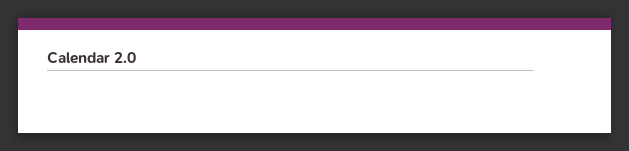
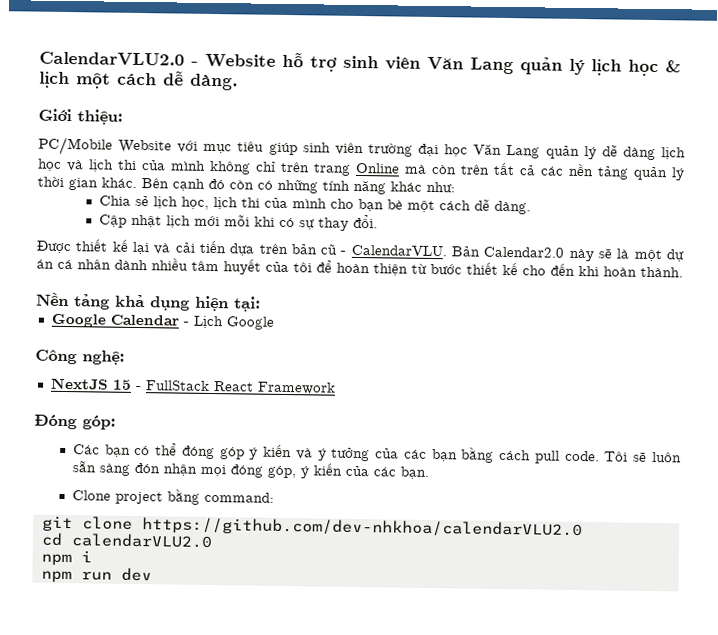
- Calendar 2.0
+ CalendarVLU2.0 - Website hỗ trợ sinh viên Văn Lang quản lý lịch học & lịch một cách dễ dàng.
+ Giới thiệu:
+ PC/Mobile Website với mục tiêu giúp sinh viên trường đại học Văn Lang quản lý dễ dàng lịch học và lịch thi của mình không chỉ trên trang Online mà còn trên tất cả các nền tảng quản lý thời gian khác. Bên cạnh đó còn có những tính năng khác như:
+ Chia sẻ lịch học, lịch thi của mình cho bạn bè một cách dễ dàng.
+ Cập nhật lịch mới mỗi khi có sự thay đổi.
+ Được thiết kế lại và cải tiến dựa trên bản cũ - CalendarVLU. Bản Calendar2.0 này sẽ là một dự án cá nhân dành nhiều tâm huyết của tôi để hoàn thiện từ bước thiết kế cho đến khi hoàn thành.
+ Nền tảng khả dụng hiện tại:
+ Google Calendar - Lịch Google
+ Công nghệ:
+ NextJS 15 - FullStack React Framework
+ Đóng góp:
+ Các bạn có thể đóng góp ý kiến và ý tưởng của các bạn bằng cách pull code. Tôi sẽ luôn sẵn sàng đón nhận mọi đóng góp, ý kiến của các bạn.
+ Clone project bằng command:
+ git clone https://github.com/dev-nhkhoa/calendarVLU2.0
+ cd calendarVLU2.0
+ npm i
+ npm run dev

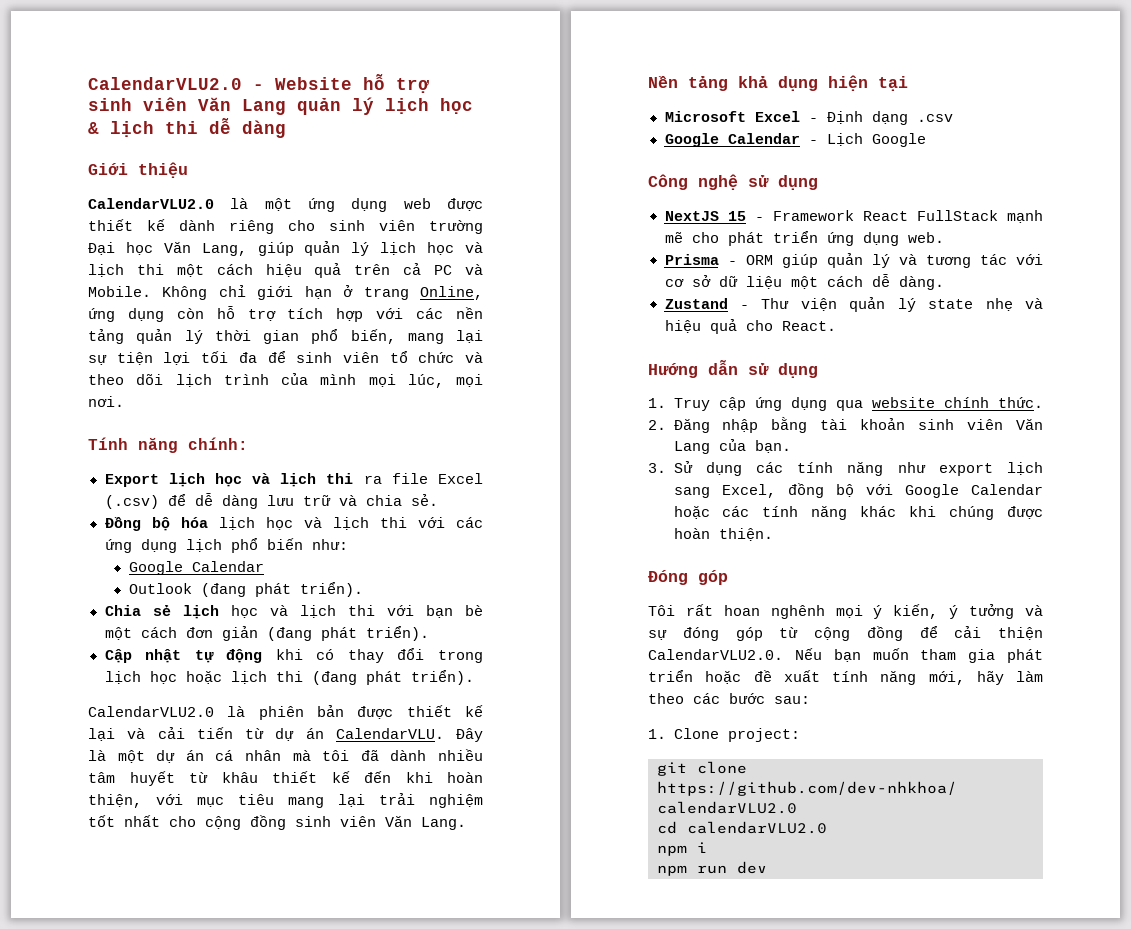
- CalendarVLU2.0 - Website hỗ trợ sinh viên Văn Lang quản lý lịch học & lịch một cách dễ dàng.
- Giới thiệu:
- PC/Mobile Website với mục tiêu giúp sinh viên trường đại học Văn Lang quản lý dễ dàng lịch học và lịch thi của mình không chỉ trên trang Online mà còn trên tất cả các nền tảng quản lý thời gian khác. Bên cạnh đó còn có những tính năng khác như:
- Chia sẻ lịch học, lịch thi của mình cho bạn bè một cách dễ dàng.
- Cập nhật lịch mới mỗi khi có sự thay đổi.
- Được thiết kế lại và cải tiến dựa trên bản cũ - CalendarVLU. Bản Calendar2.0 này sẽ là một dự án cá nhân dành nhiều tâm huyết của tôi để hoàn thiện từ bước thiết kế cho đến khi hoàn thành.
+ CalendarVLU2.0 - Website hỗ trợ sinh viên Văn Lang quản lý lịch học & lịch thi dễ dàng
+ Giới thiệu
+ CalendarVLU2.0 là một ứng dụng web được thiết kế dành riêng cho sinh viên trường Đại học Văn Lang, giúp quản lý lịch học và lịch thi một cách hiệu quả trên cả PC và Mobile. Không chỉ giới hạn ở trang Online, ứng dụng còn hỗ trợ tích hợp với các nền tảng quản lý thời gian phổ biến, mang lại sự tiện lợi tối đa để sinh viên tổ chức và theo dõi lịch trình của mình mọi lúc, mọi nơi.
+ Tính năng chính:
+ Export lịch học và lịch thi ra file Excel (.csv) để dễ dàng lưu trữ và chia sẻ.
+ Đồng bộ hóa lịch học và lịch thi với các ứng dụng lịch phổ biến như:
+ Google Calendar
+ Outlook (đang phát triển).
+ Chia sẻ lịch học và lịch thi với bạn bè một cách đơn giản (đang phát triển).
+ Cập nhật tự động khi có thay đổi trong lịch học hoặc lịch thi (đang phát triển).
+ CalendarVLU2.0 là phiên bản được thiết kế lại và cải tiến từ dự án CalendarVLU. Đây là một dự án cá nhân mà tôi đã dành nhiều tâm huyết từ khâu thiết kế đến khi hoàn thiện, với mục tiêu mang lại trải nghiệm tốt nhất cho cộng đồng sinh viên Văn Lang.
- Nền tảng khả dụng hiện tại:
+ Nền tảng khả dụng hiện tại
+ Microsoft Excel - Định dạng .csv
- Công nghệ:
+ Công nghệ sử dụng
- NextJS 15 - FullStack React Framework
- Đóng góp:
- Các bạn có thể đóng góp ý kiến và ý tưởng của các bạn bằng cách pull code. Tôi sẽ luôn sẵn sàng đón nhận mọi đóng góp, ý kiến của các bạn.
- Clone project bằng command:
+ NextJS 15 - Framework React FullStack mạnh mẽ cho phát triển ứng dụng web.
+ Prisma - ORM giúp quản lý và tương tác với cơ sở dữ liệu một cách dễ dàng.
+ Zustand - Thư viện quản lý state nhẹ và hiệu quả cho React.
+ Hướng dẫn sử dụng
+ 1. Truy cập ứng dụng qua website chính thức.
+ 2. Đăng nhập bằng tài khoản sinh viên Văn Lang của bạn.
+ 3. Sử dụng các tính năng như export lịch sang Excel, đồng bộ với Google Calendar hoặc các tính năng khác khi chúng được hoàn thiện.
+ Đóng góp
+ Tôi rất hoan nghênh mọi ý kiến, ý tưởng và sự đóng góp từ cộng đồng để cải thiện CalendarVLU2.0. Nếu bạn muốn tham gia phát triển hoặc đề xuất tính năng mới, hãy làm theo các bước sau:
+ 1. Clone project:

